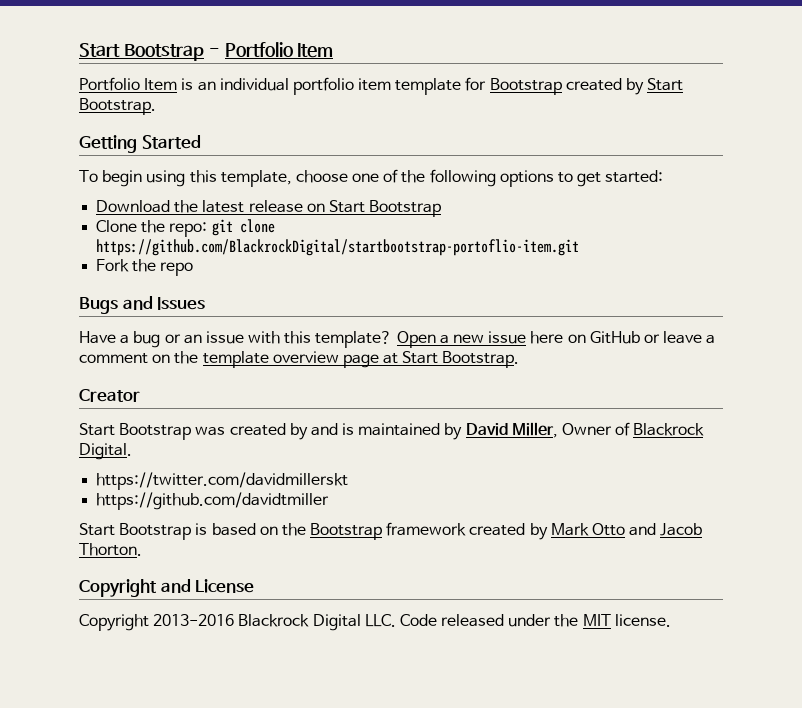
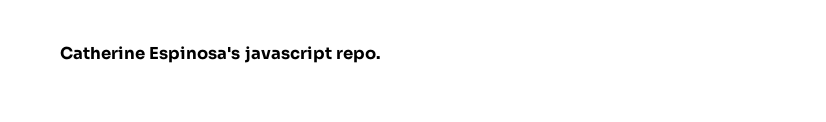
- Start Bootstrap - Portfolio Item
- Portfolio Item is an individual portfolio item template for Bootstrap created by Start Bootstrap.
- Getting Started
- To begin using this template, choose one of the following options to get started:
- Download the latest release on Start Bootstrap
- Clone the repo: git clone https://github.com/BlackrockDigital/startbootstrap-portoflio-item.git
- Fork the repo
- Bugs and Issues
- Have a bug or an issue with this template? Open a new issue here on GitHub or leave a comment on the template overview page at Start Bootstrap.
- Creator
- Start Bootstrap was created by and is maintained by David Miller, Owner of Blackrock Digital.
- https://twitter.com/davidmillerskt
- https://github.com/davidtmiller
- Start Bootstrap is based on the Bootstrap framework created by Mark Otto and Jacob Thorton.
- Copyright and License
- Copyright 2013-2016 Blackrock Digital LLC. Code released under the MIT license.
+ Catherine Espinosa's javascript repo.

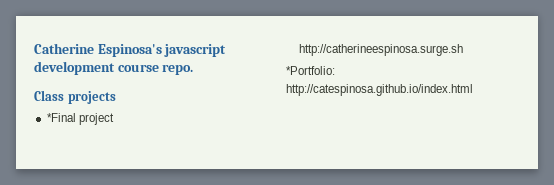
- Catherine Espinosa's javascript repo.
+ Catherine Espinosa's javascript development course repo.
+ Class projects
+ *Final project http://catherineespinosa.surge.sh
+ *Portfolio: http://catespinosa.github.io/index.html

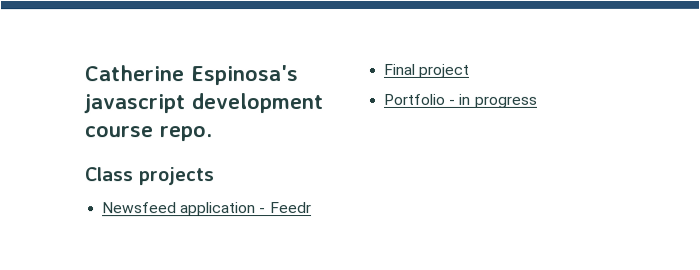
- *Final project http://catherineespinosa.surge.sh
- *Portfolio: http://catespinosa.github.io/index.html
+ Newsfeed application - Feedr
+ Final project
+ Portfolio - in progress

